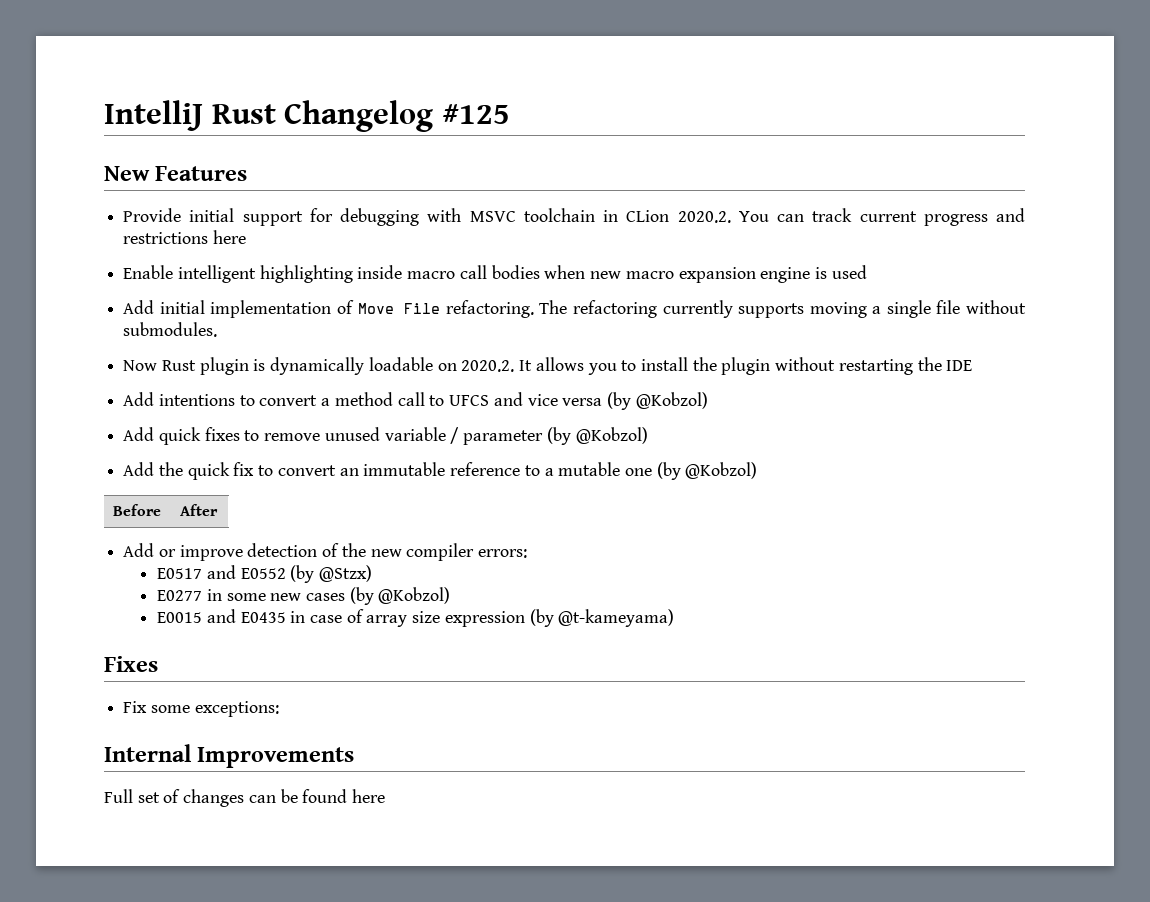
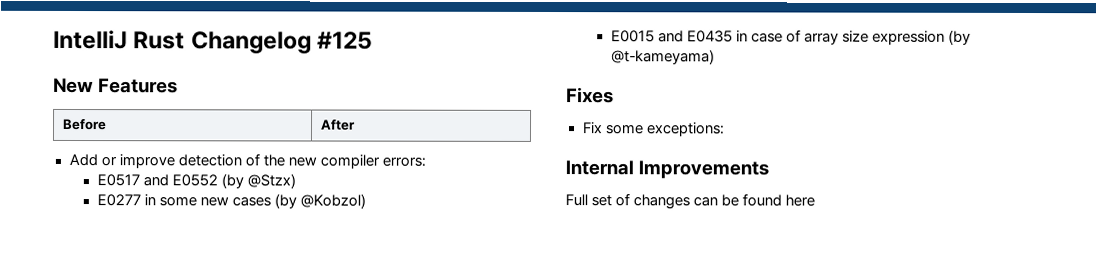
- Provide initial support for debugging with MSVC toolchain in CLion 2020.2. You can track current progress and restrictions here
- Enable intelligent highlighting inside macro call bodies when new macro expansion engine is used
- Add initial implementation of Move File refactoring. The refactoring currently supports moving a single file without submodules.
- Now Rust plugin is dynamically loadable on 2020.2. It allows you to install the plugin without restarting the IDE
- Add intentions to convert a method call to UFCS and vice versa (by @Kobzol)
- Add quick fixes to remove unused variable / parameter (by @Kobzol)
- Add the quick fix to convert an immutable reference to a mutable one (by @Kobzol)

